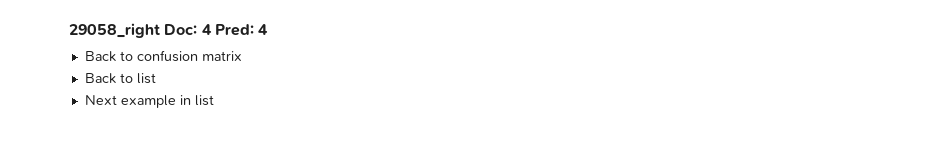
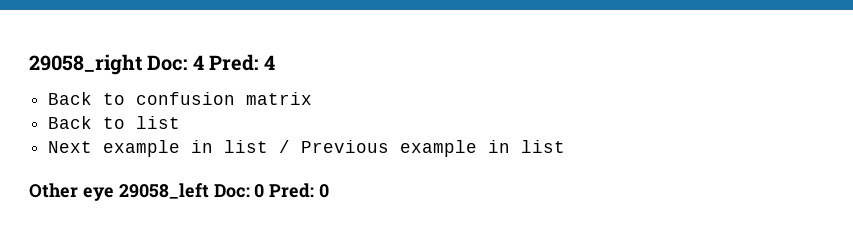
- Next example in list
+ Next example in list / Previous example in list
+ Other eye 29058_left Doc: 0 Pred: 0

